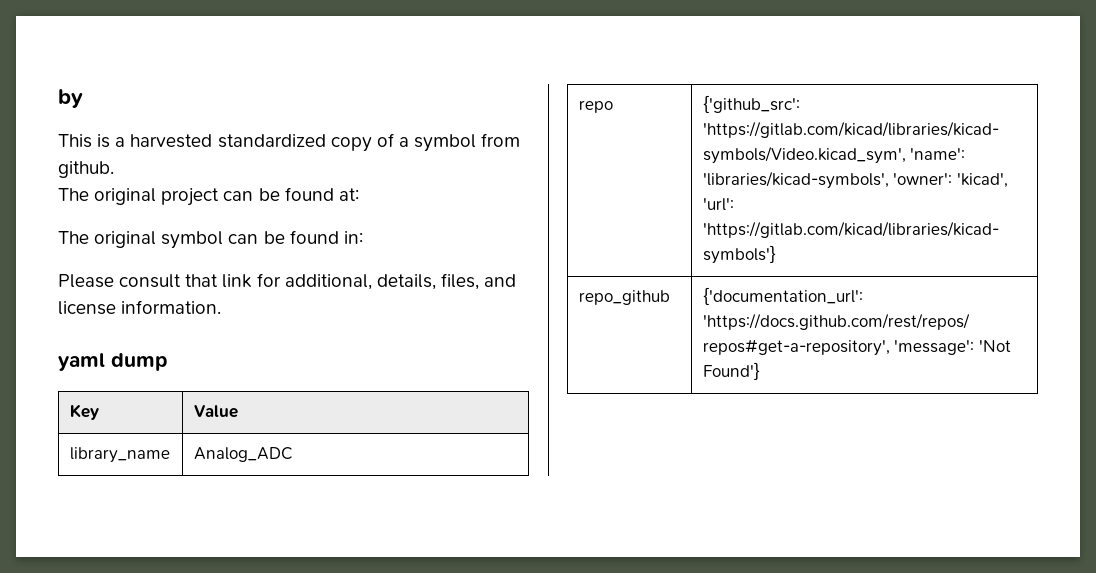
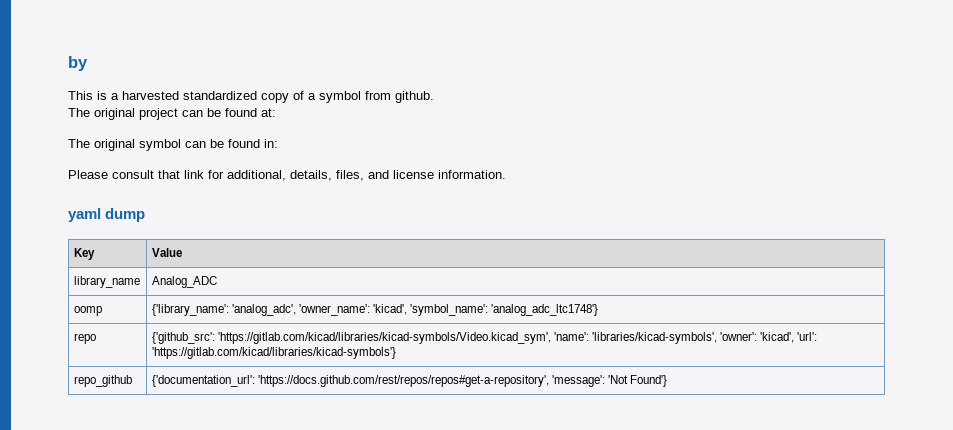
+ oomp | {'library_name': 'analog_adc', 'owner_name': 'kicad', 'symbol_name': 'analog_adc_ltc1748'}

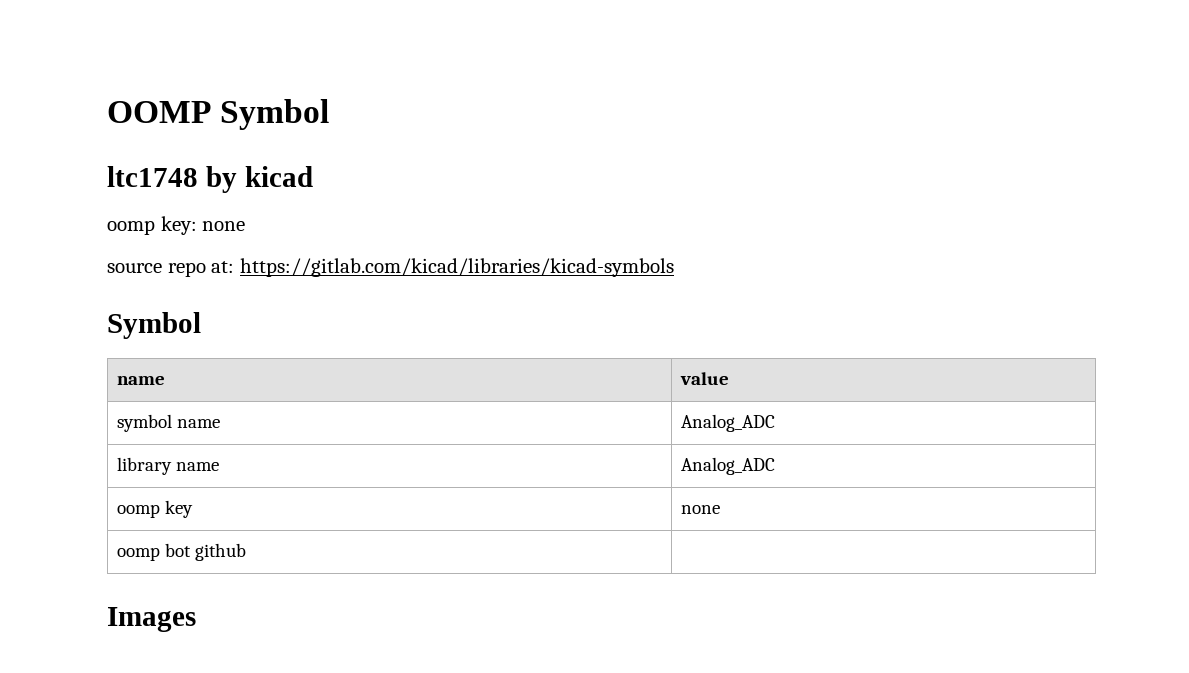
- by
- This is a harvested standardized copy of a symbol from github.
- The original project can be found at:
- The original symbol can be found in:
- Please consult that link for additional, details, files, and license information.
- yaml dump
- Key | Value
- library_name | Analog_ADC
- oomp | {'library_name': 'analog_adc', 'owner_name': 'kicad', 'symbol_name': 'analog_adc_ltc1748'}
- repo | {'github_src': 'https://gitlab.com/kicad/libraries/kicad-symbols/Video.kicad_sym', 'name': 'libraries/kicad-symbols', 'owner': 'kicad', 'url': 'https://gitlab.com/kicad/libraries/kicad-symbols'}
- repo_github | {'documentation_url': 'https://docs.github.com/rest/repos/repos#get-a-repository', 'message': 'Not Found'}
+ OOMP Symbol
+ ltc1748 by kicad
+ oomp key: none
+ source repo at: https://gitlab.com/kicad/libraries/kicad-symbols
+ Symbol
+ name | value
+ symbol name | Analog_ADC
+ library name | Analog_ADC
+ oomp key | none
+ oomp bot github |
+ Images

